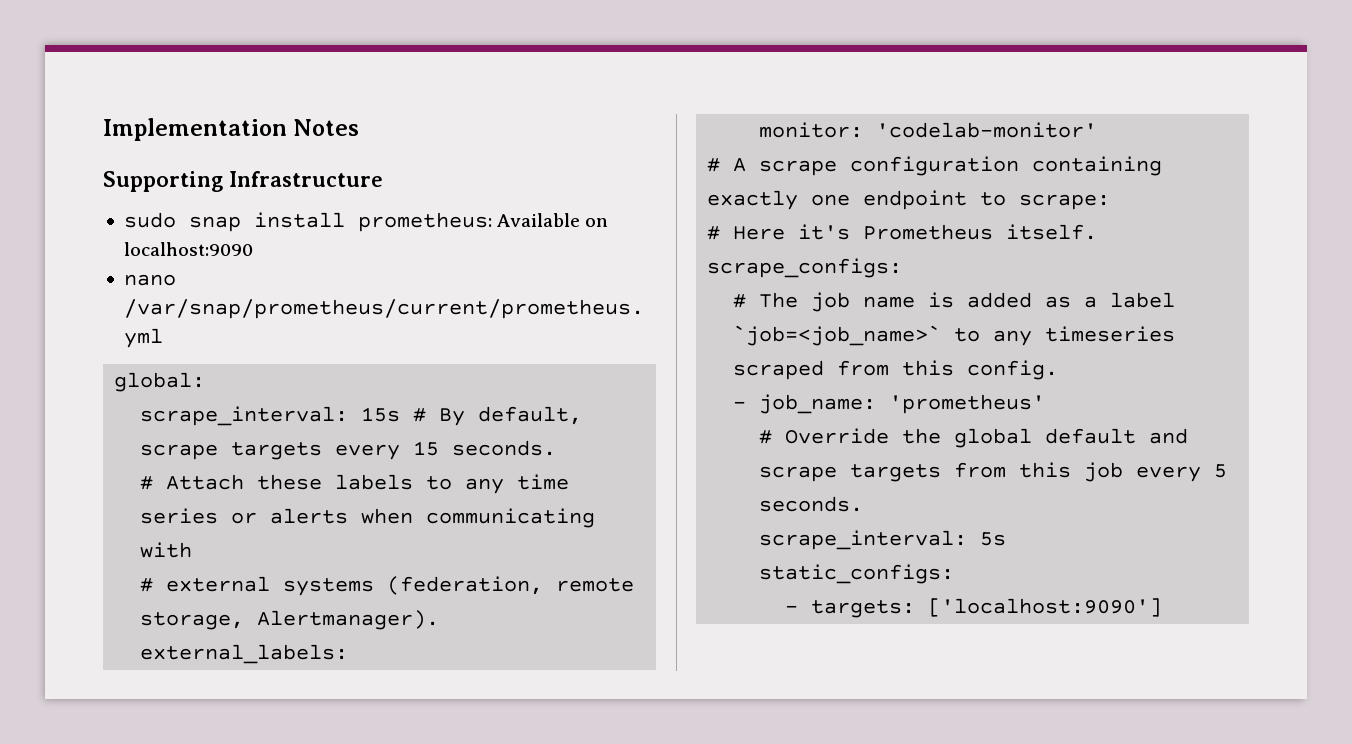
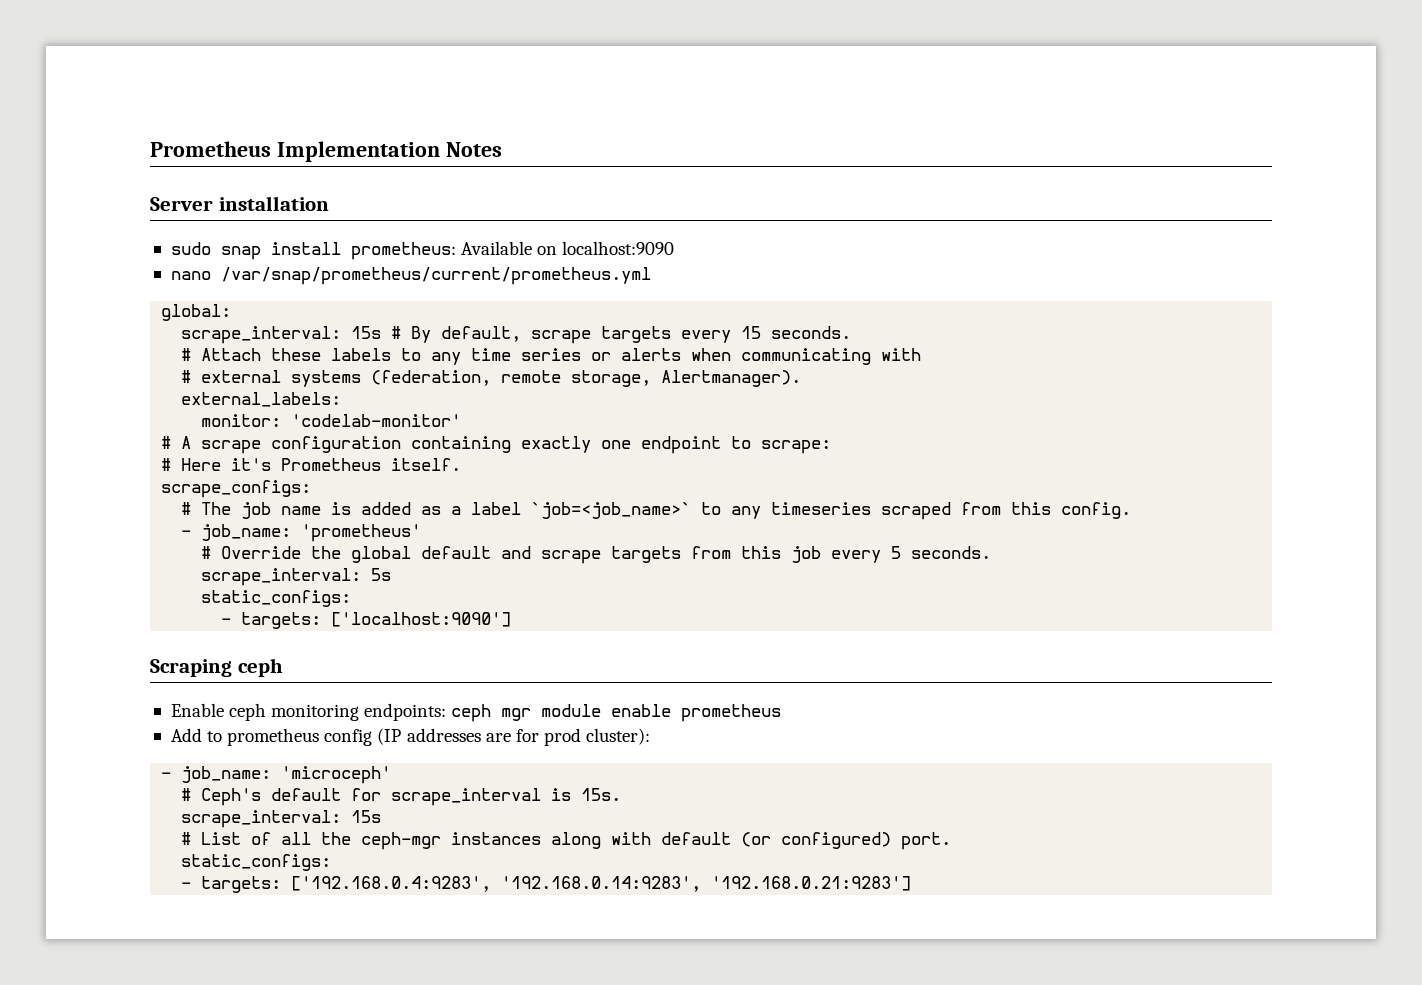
- Implementation Notes
+ Prometheus Implementation Notes
- Supporting Infrastructure
+ Server installation
+ Scraping ceph
+ Enable ceph monitoring endpoints: ceph mgr module enable prometheus
+ Add to prometheus config (IP addresses are for prod cluster):
+ - job_name: 'microceph'
+ # Ceph's default for scrape_interval is 15s.
+ scrape_interval: 15s
+ # List of all the ceph-mgr instances along with default (or configured) port.
+ static_configs:
+ - targets: ['192.168.0.4:9283', '192.168.0.14:9283', '192.168.0.21:9283']

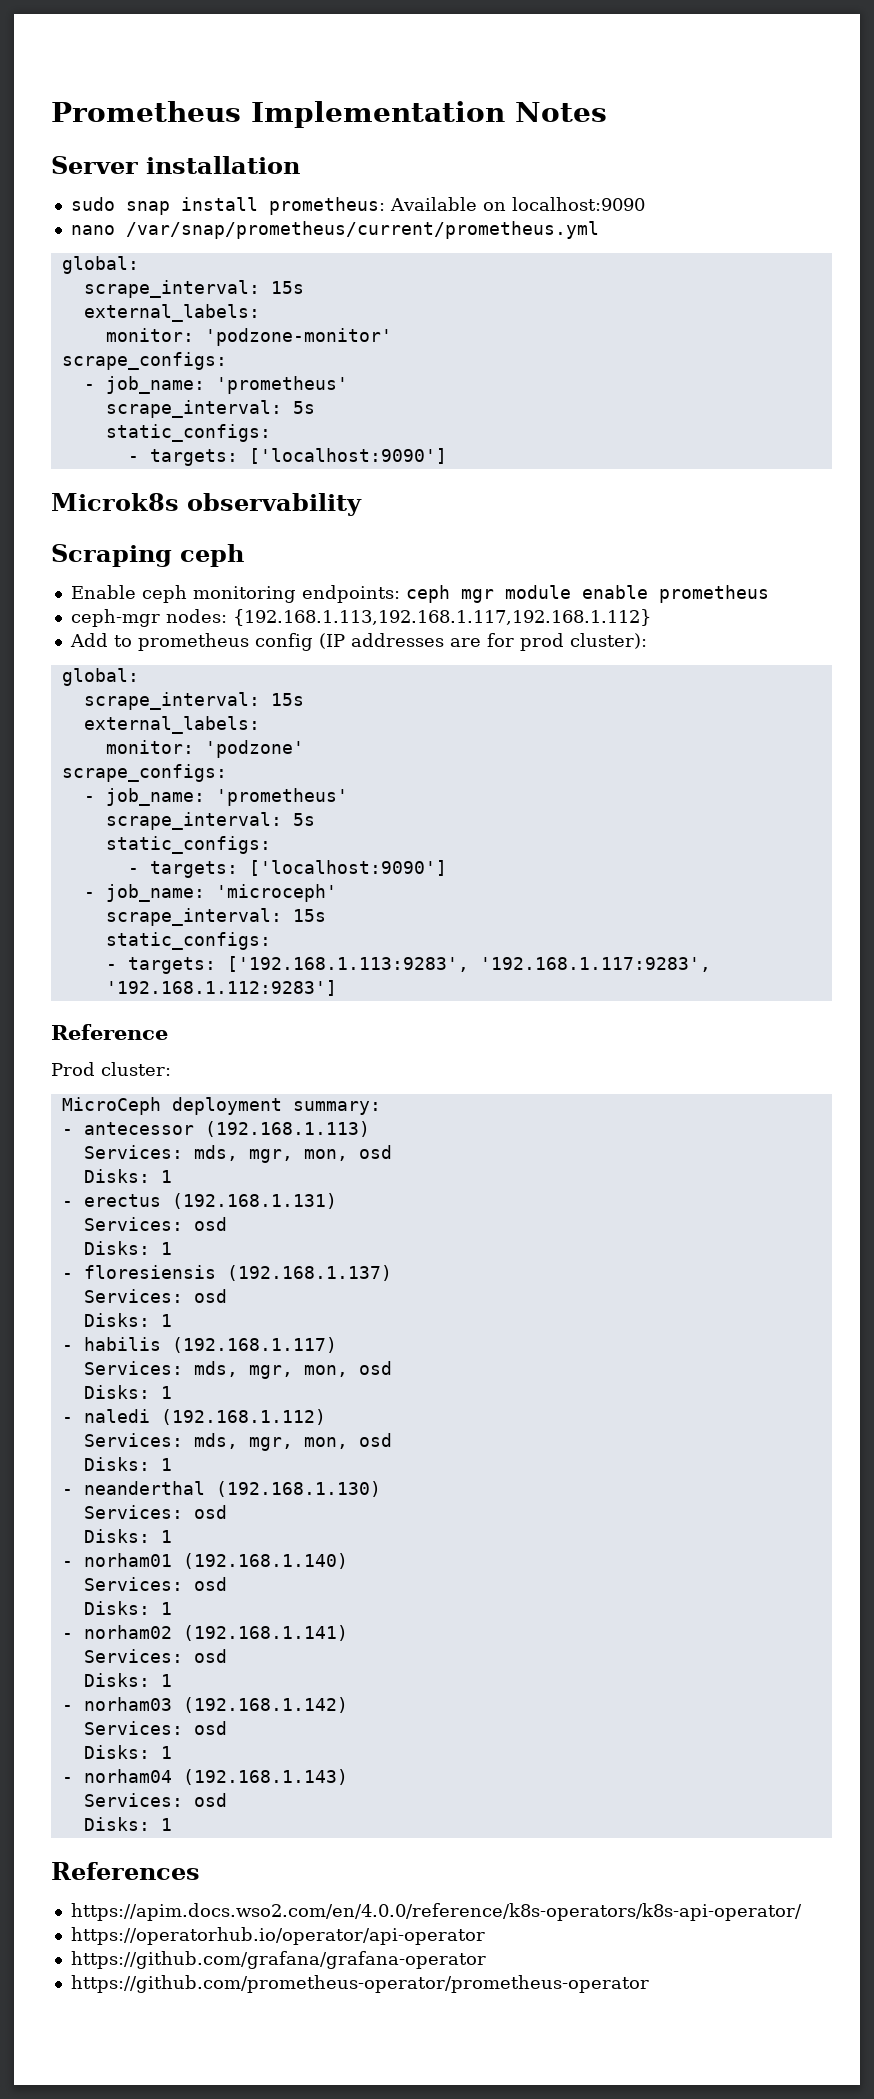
  nano /var/snap/prometheus/current/prometheus.yml
  global:
- scrape_interval: 15s # By default, scrape targets every 15 seconds.
- # Attach these labels to any time series or alerts when communicating with
- # external systems (federation, remote storage, Alertmanager).
+ scrape_interval: 15s
  external_labels:
- monitor: 'codelab-monitor'
- # A scrape configuration containing exactly one endpoint to scrape:
- # Here it's Prometheus itself.
+ monitor: 'podzone-monitor'
  scrape_configs:
- # The job name is added as a label `job=<job_name>` to any timeseries scraped from this config.
  - job_name: 'prometheus'
- # Override the global default and scrape targets from this job every 5 seconds.
  scrape_interval: 5s
  static_configs:
  - targets: ['localhost:9090']
+ Microk8s observability
+ ceph-mgr nodes: {192.168.1.113,192.168.1.117,192.168.1.112}
  Add to prometheus config (IP addresses are for prod cluster):
+ global:
+ scrape_interval: 15s
+ external_labels:
+ monitor: 'podzone'
+ scrape_configs:
+ - job_name: 'prometheus'
+ scrape_interval: 5s
+ static_configs:
+ - targets: ['localhost:9090']
  - job_name: 'microceph'
- # Ceph's default for scrape_interval is 15s.
  scrape_interval: 15s
- # List of all the ceph-mgr instances along with default (or configured) port.
  static_configs:
- - targets: ['192.168.0.4:9283', '192.168.0.14:9283', '192.168.0.21:9283']
+ - targets: ['192.168.1.113:9283', '192.168.1.117:9283', '192.168.1.112:9283']
+ Reference
+ Prod cluster:
+ MicroCeph deployment summary:
+ - antecessor (192.168.1.113)
+ Services: mds, mgr, mon, osd
+ Disks: 1
+ - erectus (192.168.1.131)
+ Services: osd
+ Disks: 1
+ - floresiensis (192.168.1.137)
+ Services: osd
+ Disks: 1
+ - habilis (192.168.1.117)
+ Services: mds, mgr, mon, osd
+ Disks: 1
+ - naledi (192.168.1.112)
+ Services: mds, mgr, mon, osd
+ Disks: 1
+ - neanderthal (192.168.1.130)
+ Services: osd
+ Disks: 1
+ - norham01 (192.168.1.140)
+ Services: osd
+ Disks: 1
+ - norham02 (192.168.1.141)
+ Services: osd
+ Disks: 1
+ - norham03 (192.168.1.142)
+ Services: osd
+ Disks: 1
+ - norham04 (192.168.1.143)
+ Services: osd
+ Disks: 1
+ References
+ https://apim.docs.wso2.com/en/4.0.0/reference/k8s-operators/k8s-api-operator/
+ https://operatorhub.io/operator/api-operator
+ https://github.com/grafana/grafana-operator
+ https://github.com/prometheus-operator/prometheus-operator

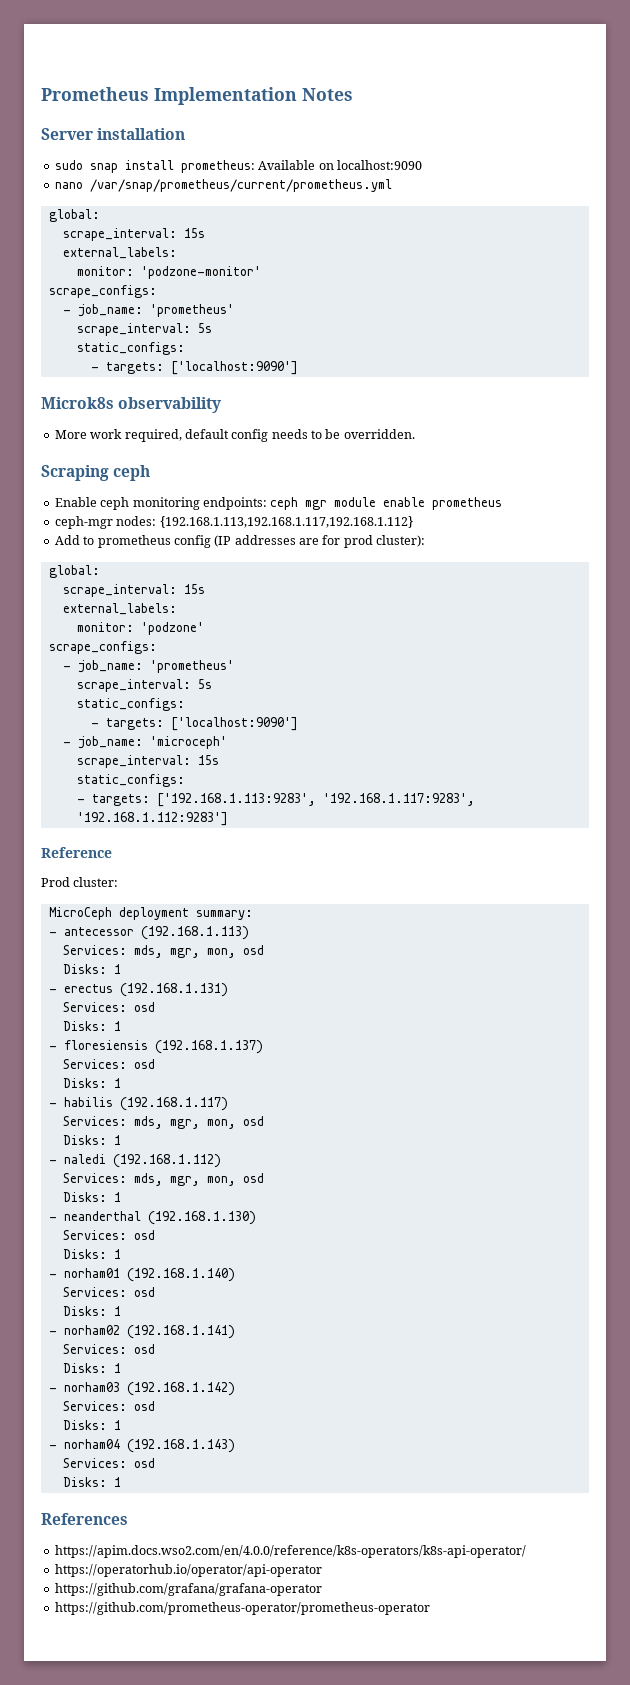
+ More work required, default config needs to be overridden.

